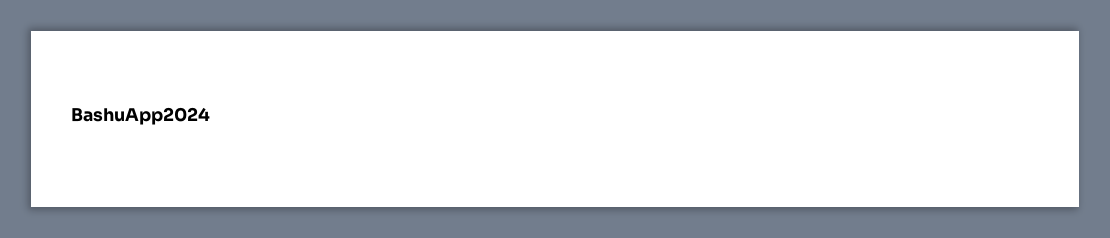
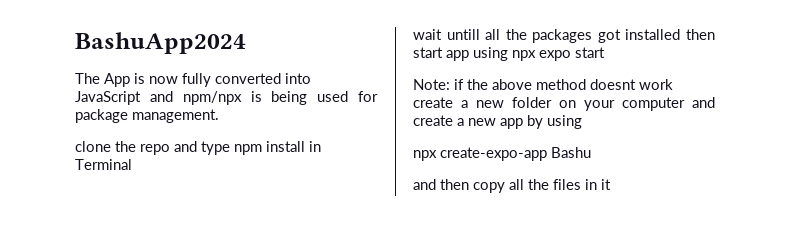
+ The App is now fully converted into JavaScript and npm/npx is being used for package management.
+ clone the repo and type npm install in Terminal
+ wait untill all the packages got installed then start app using npx expo start
+ Note: if the above method doesnt work create a new folder on your computer and create a new app by using
+ npx create-expo-app Bashu
+ and then copy all the files in it

